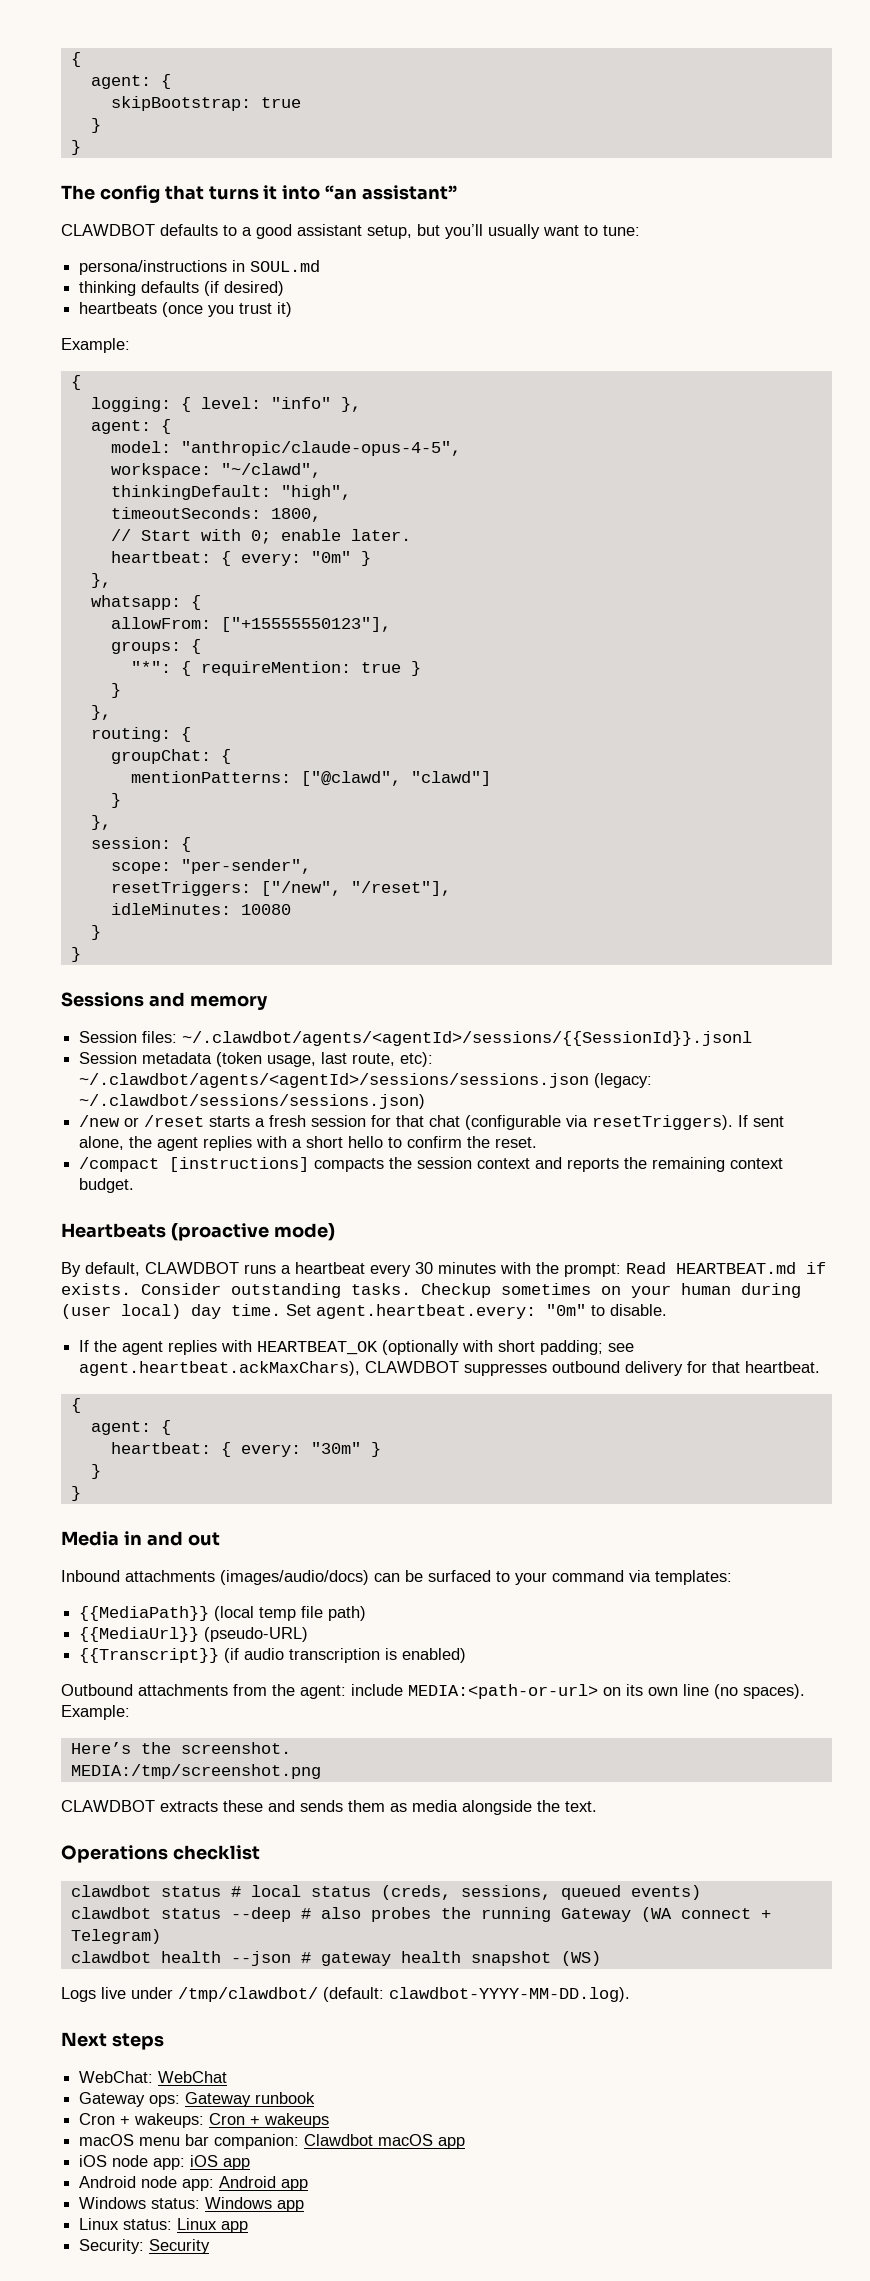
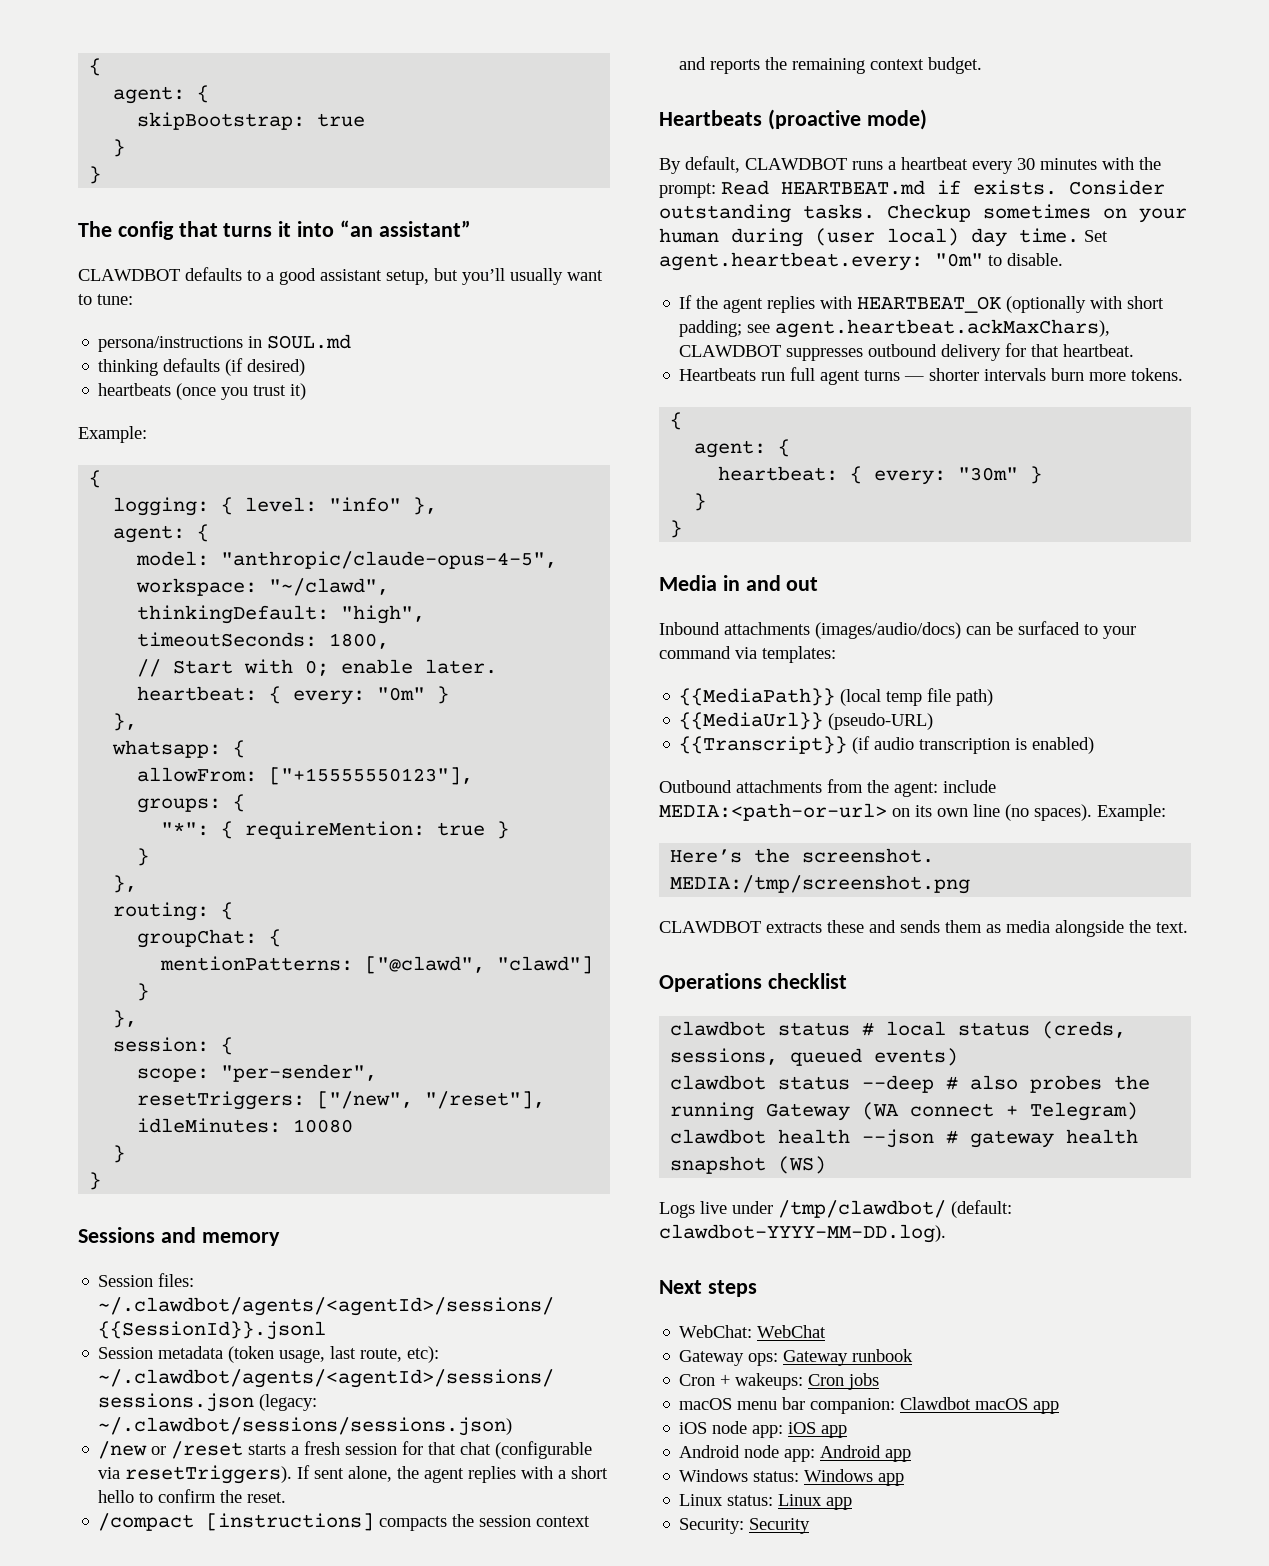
+ Heartbeats run full agent turns — shorter intervals burn more tokens.
- Cron + wakeups: Cron + wakeups
+ Cron + wakeups: Cron jobs

